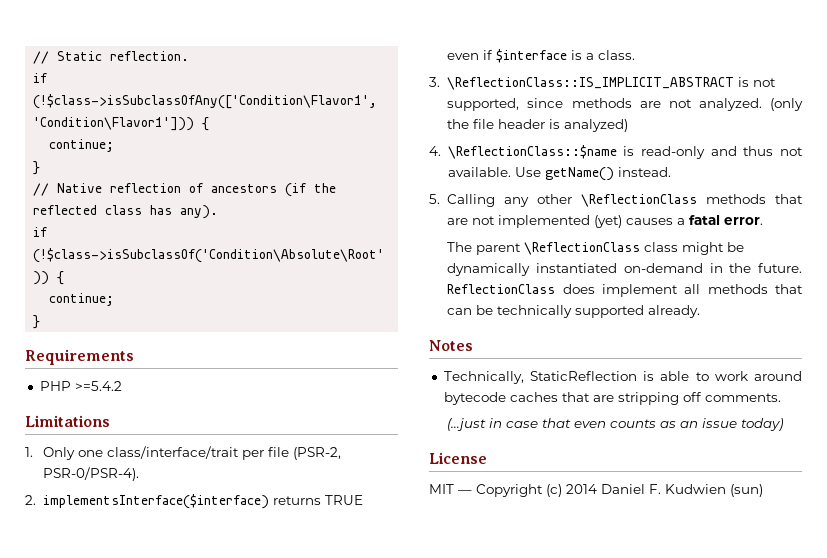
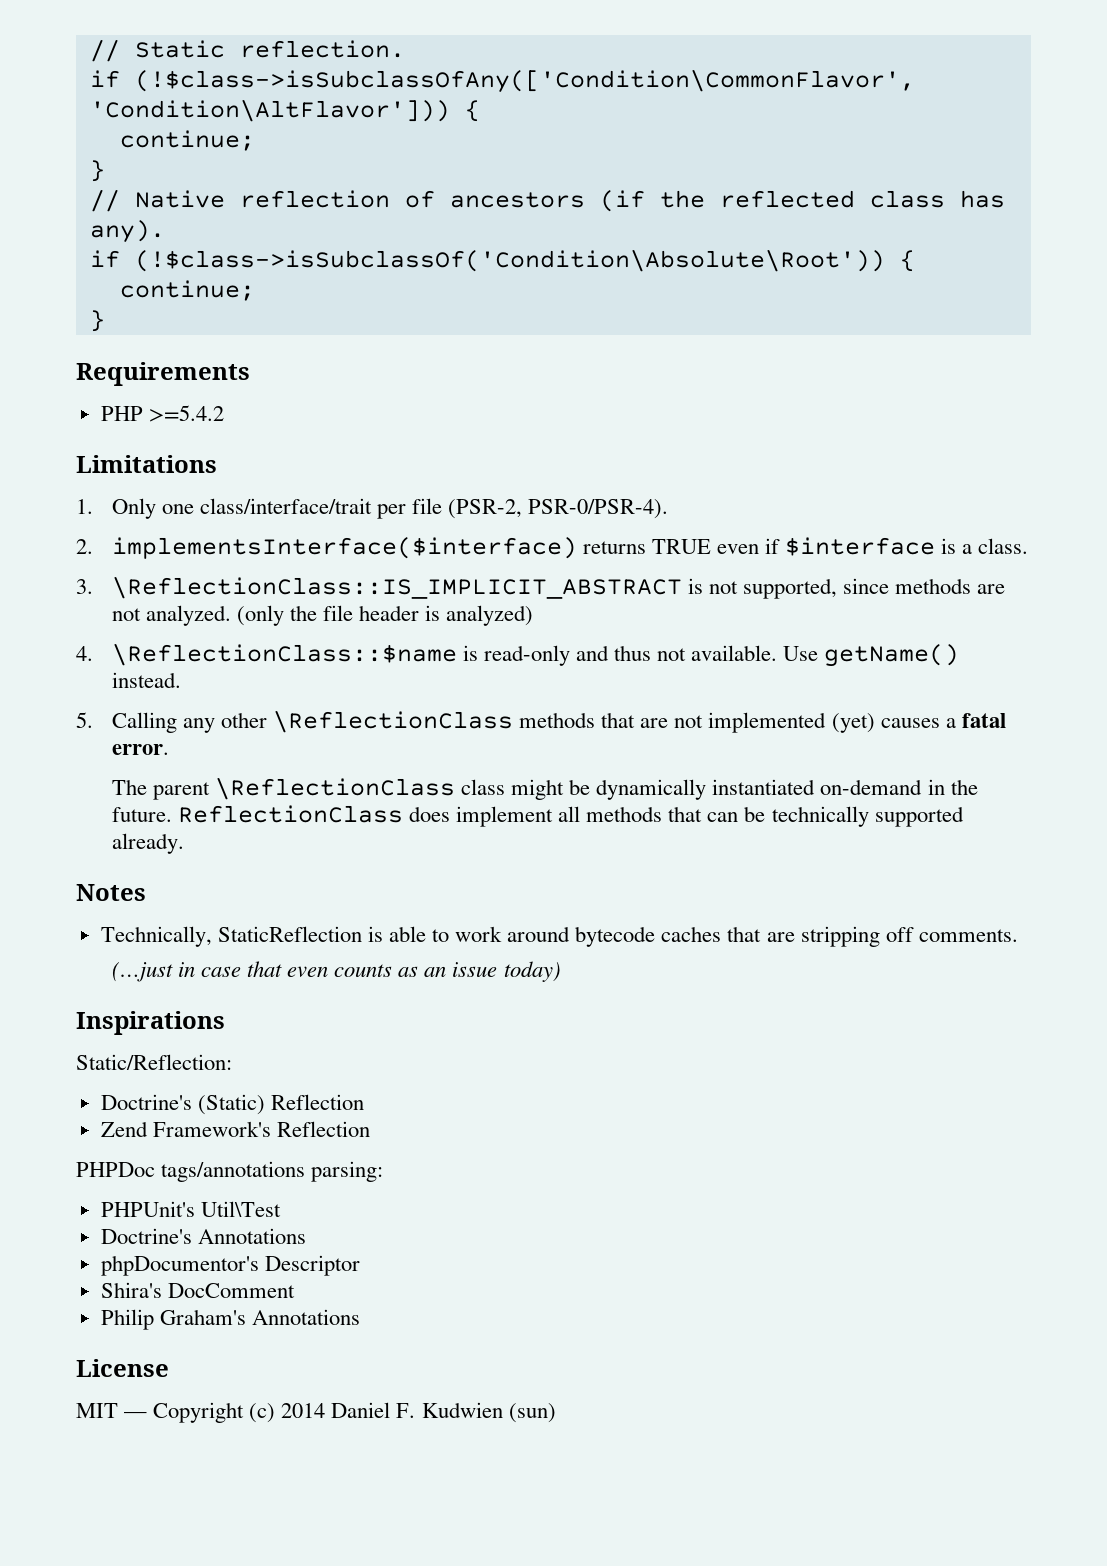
- if (!$class->isSubclassOfAny(['Condition\Flavor1', 'Condition\Flavor1'])) {
+ if (!$class->isSubclassOfAny(['Condition\CommonFlavor', 'Condition\AltFlavor'])) {
+ Inspirations
+ Static/Reflection:
+ Doctrine's (Static) Reflection
+ Zend Framework's Reflection
+ PHPDoc tags/annotations parsing:
+ PHPUnit's Util\Test
+ Doctrine's Annotations
+ phpDocumentor's Descriptor
+ Shira's DocComment
+ Philip Graham's Annotations

